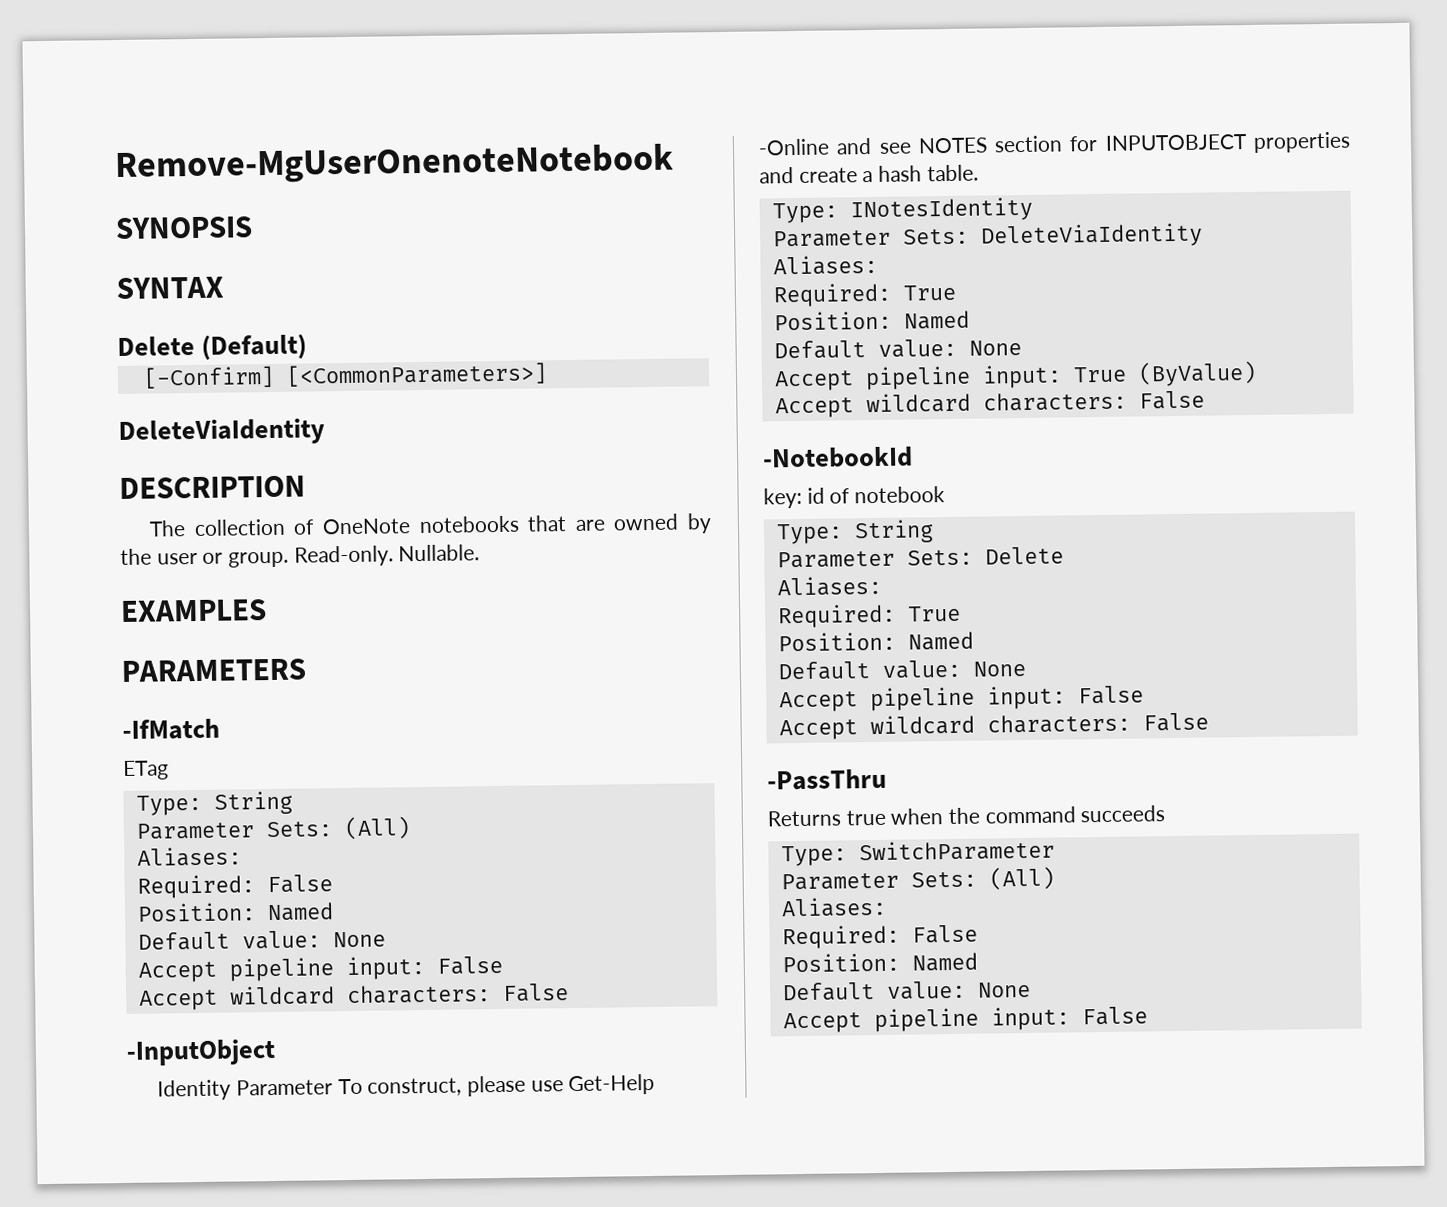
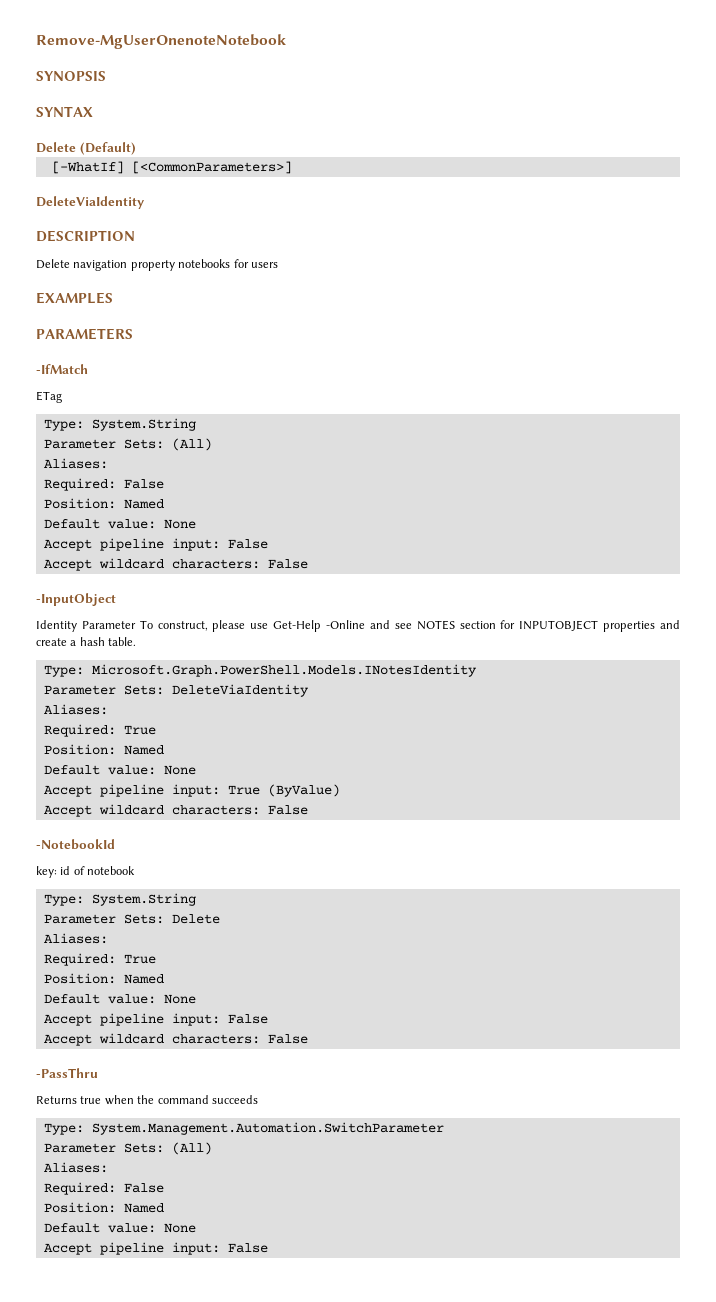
- [-Confirm] [<CommonParameters>]
+ [-WhatIf] [<CommonParameters>]
- The collection of OneNote notebooks that are owned by the user or group. Read-only. Nullable.
+ Delete navigation property notebooks for users
  ETag
- Type: String
+ Type: System.String
- Type: INotesIdentity
+ Type: Microsoft.Graph.PowerShell.Models.INotesIdentity
  key: id of notebook
- Type: String
+ Type: System.String
- Type: SwitchParameter
+ Type: System.Management.Automation.SwitchParameter

